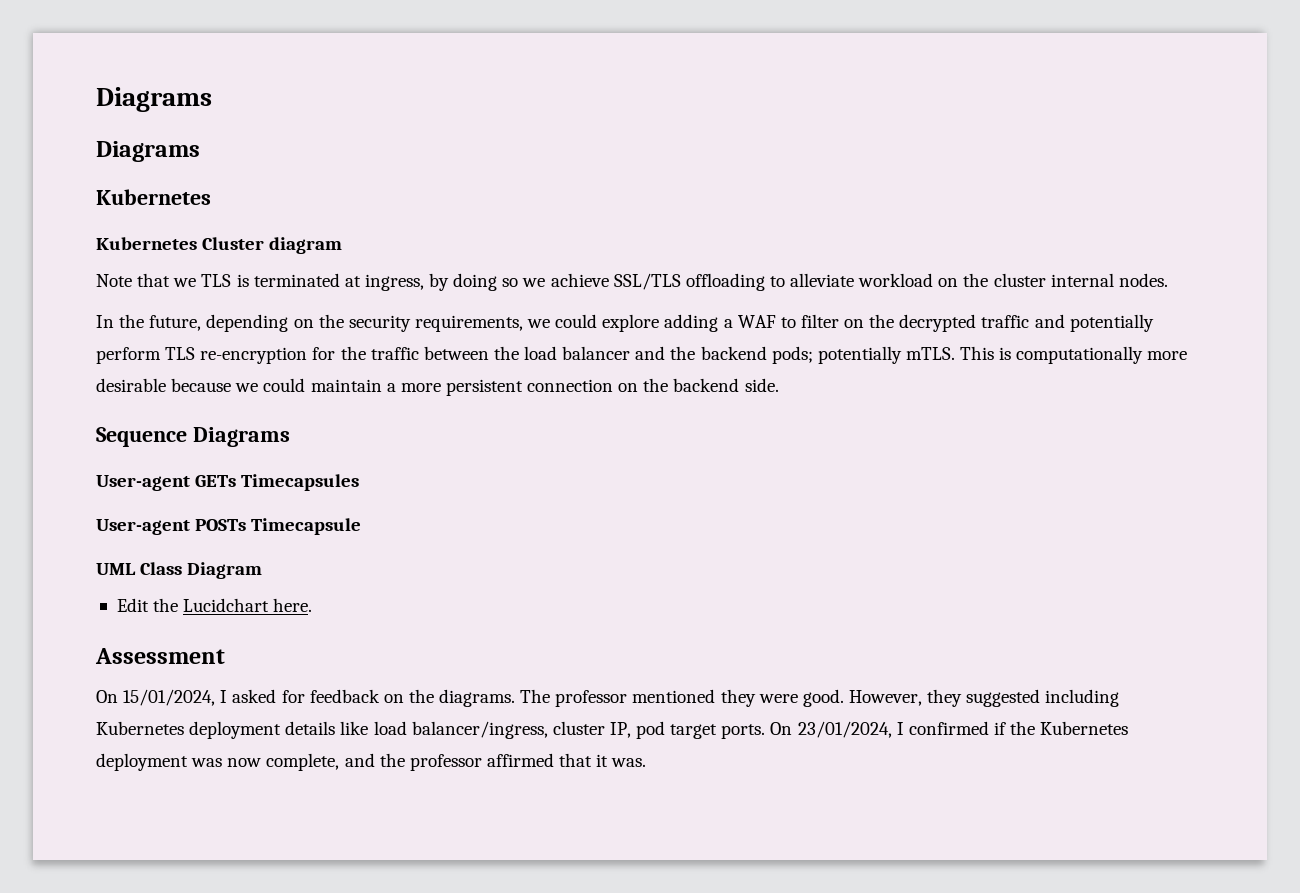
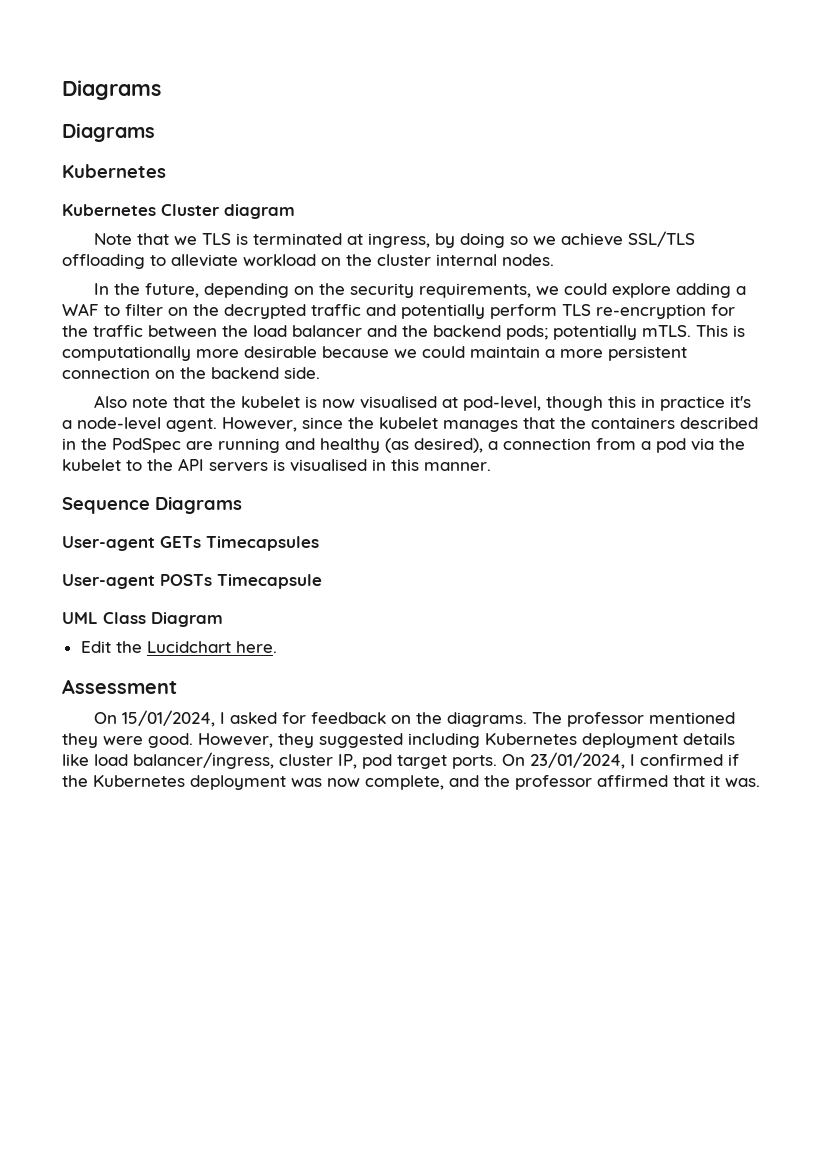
+ Also note that the kubelet is now visualised at pod-level, though this in practice it's a node-level agent. However, since the kubelet manages that the containers described in the PodSpec are running and healthy (as desired), a connection from a pod via the kubelet to the API servers is visualised in this manner.

